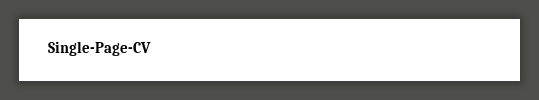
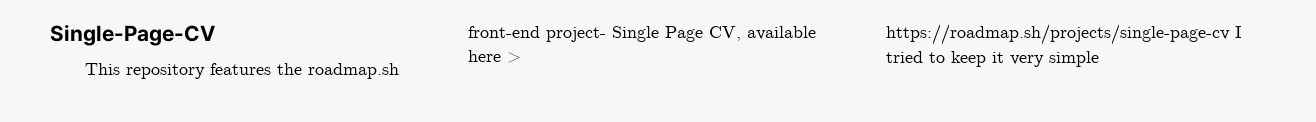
+ This repository features the roadmap.sh front-end project- Single Page CV, available here > https://roadmap.sh/projects/single-page-cv I tried to keep it very simple

